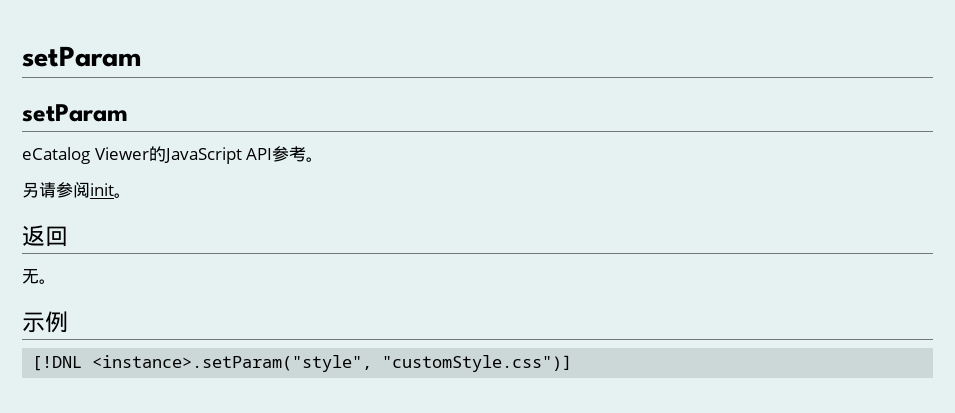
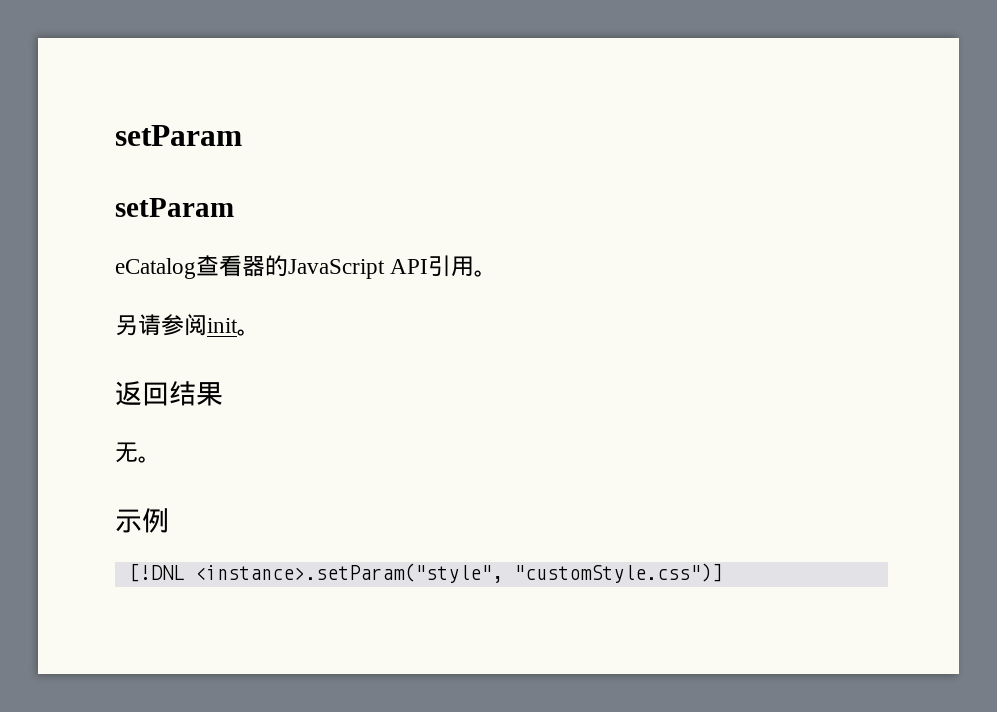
- eCatalog Viewer的JavaScript API参考。
+ eCatalog查看器的JavaScript API引用。
- 返回
+ 返回结果

